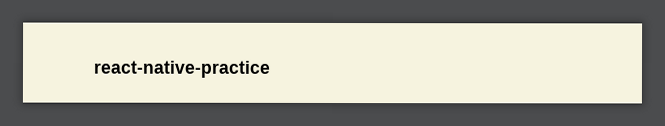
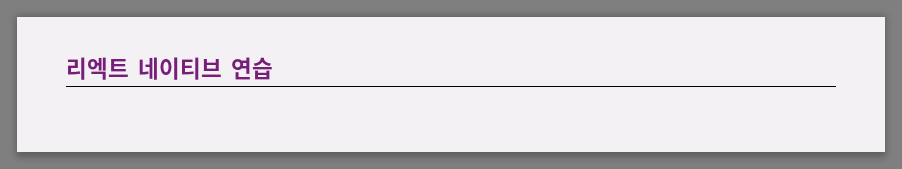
- react-native-practice
+ 리엑트 네이티브 연습

